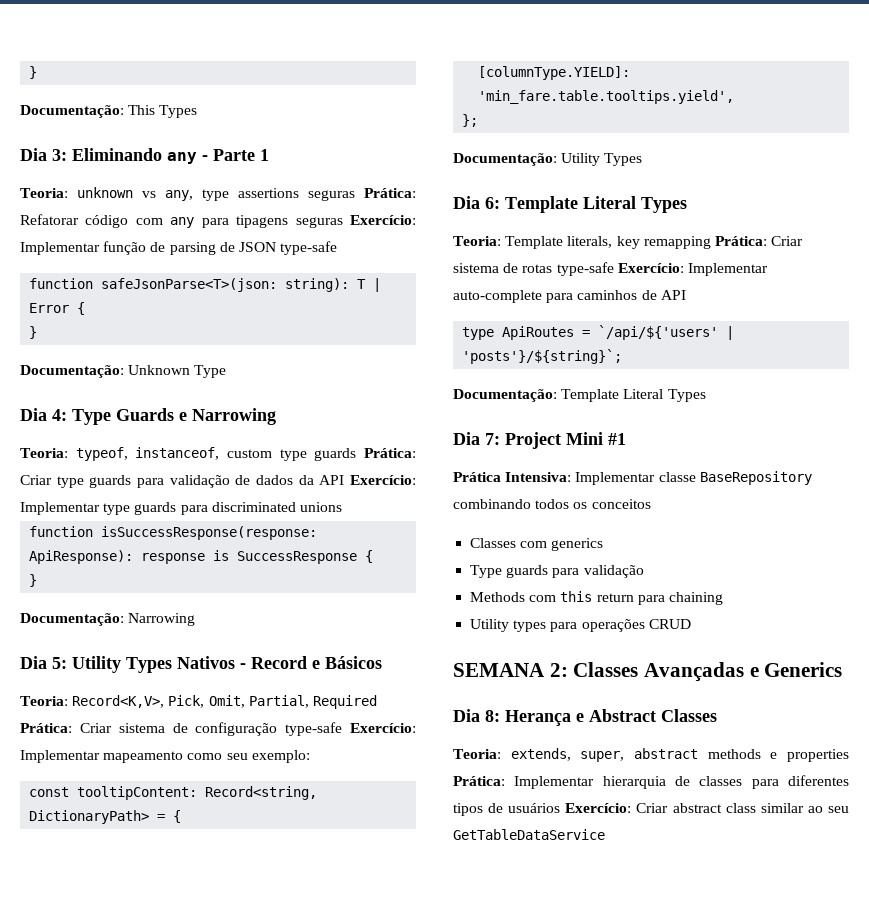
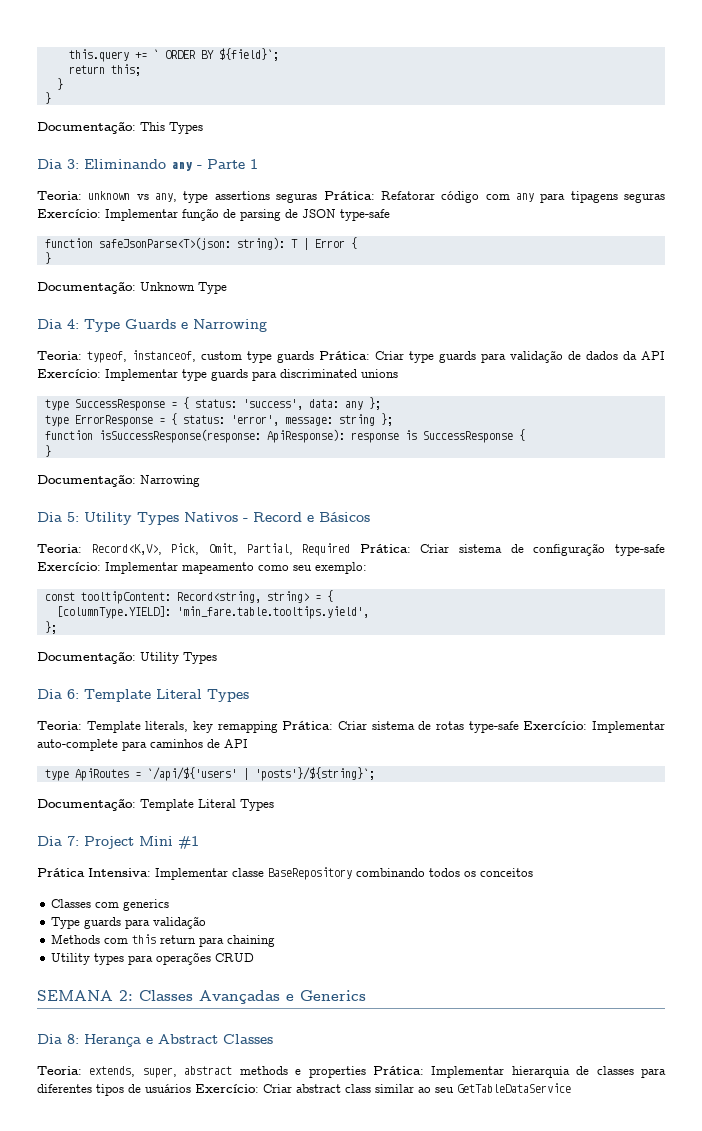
+ this.query += ` ORDER BY ${field}`;
+ return this;
+ }
+ type SuccessResponse = { status: 'success', data: any };
+ type ErrorResponse = { status: 'error', message: string };
- const tooltipContent: Record<string, DictionaryPath> = {
+ const tooltipContent: Record<string, string> = {

